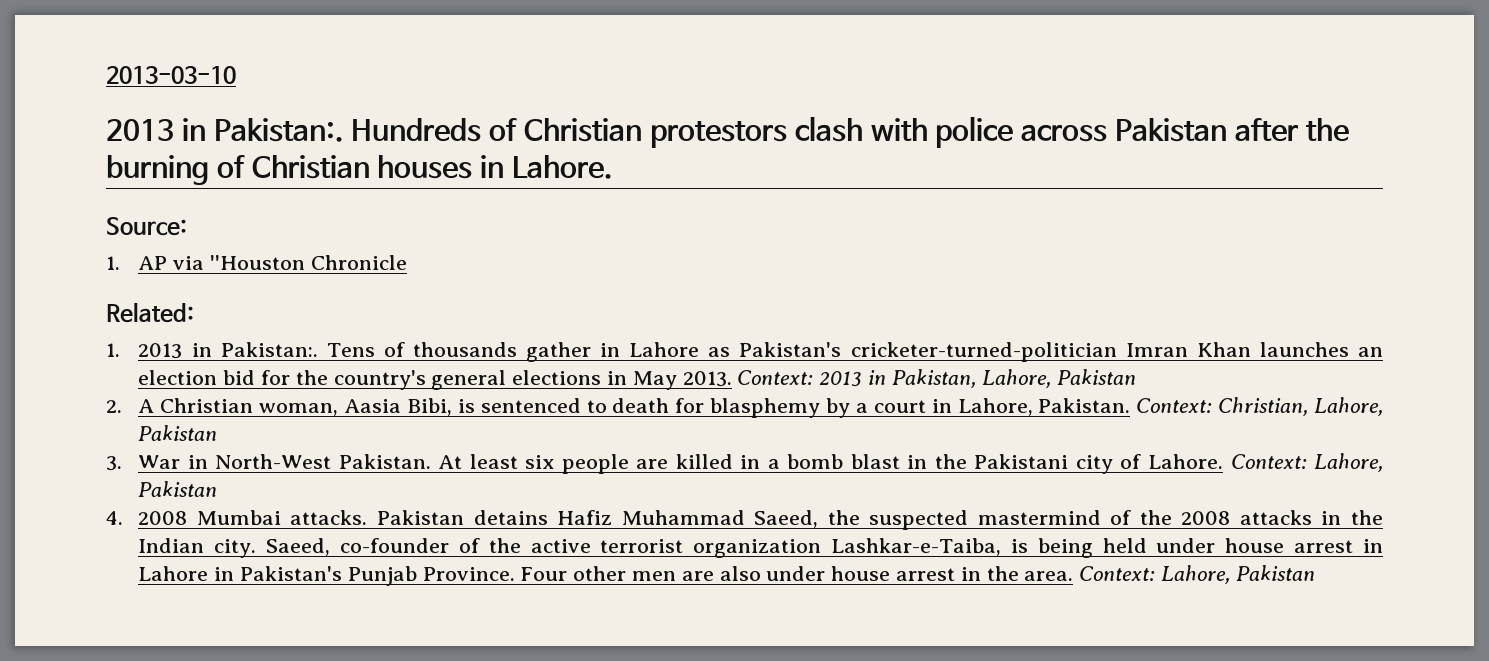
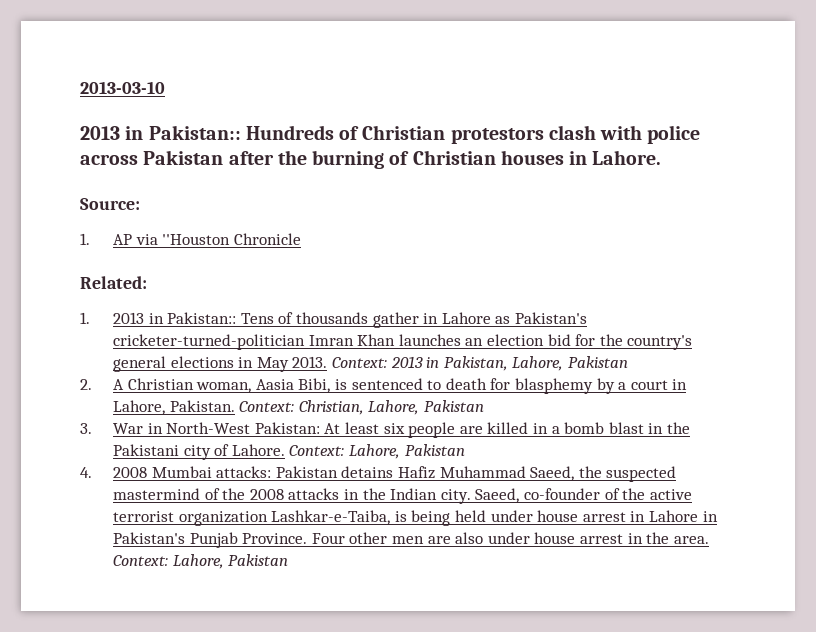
- 2013 in Pakistan:. Hundreds of Christian protestors clash with police across Pakistan after the burning of Christian houses in Lahore.
+ 2013 in Pakistan:: Hundreds of Christian protestors clash with police across Pakistan after the burning of Christian houses in Lahore.
- 1. 2013 in Pakistan:. Tens of thousands gather in Lahore as Pakistan's cricketer-turned-politician Imran Khan launches an election bid for the country's general elections in May 2013.
+ 1. 2013 in Pakistan:: Tens of thousands gather in Lahore as Pakistan's cricketer-turned-politician Imran Khan launches an election bid for the country's general elections in May 2013.
- 3. War in North-West Pakistan. At least six people are killed in a bomb blast in the Pakistani city of Lahore.
+ 3. War in North-West Pakistan: At least six people are killed in a bomb blast in the Pakistani city of Lahore.
- 4. 2008 Mumbai attacks. Pakistan detains Hafiz Muhammad Saeed, the suspected mastermind of the 2008 attacks in the Indian city.
+ 4. 2008 Mumbai attacks: Pakistan detains Hafiz Muhammad Saeed, the suspected mastermind of the 2008 attacks in the Indian city.

